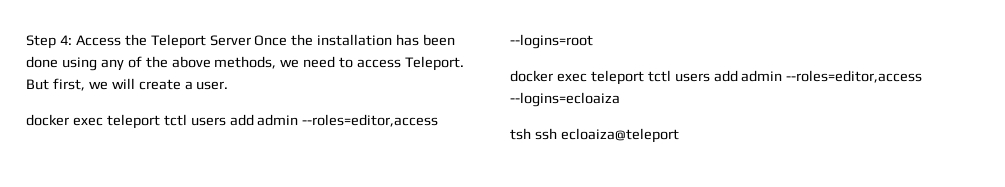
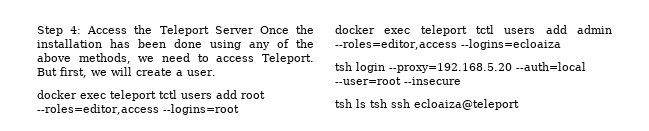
- docker exec teleport tctl users add admin --roles=editor,access --logins=root
+ docker exec teleport tctl users add root --roles=editor,access --logins=root
- tsh ssh ecloaiza@teleport
+ tsh login --proxy=192.168.5.20 --auth=local --user=root --insecure
+ tsh ls tsh ssh ecloaiza@teleport

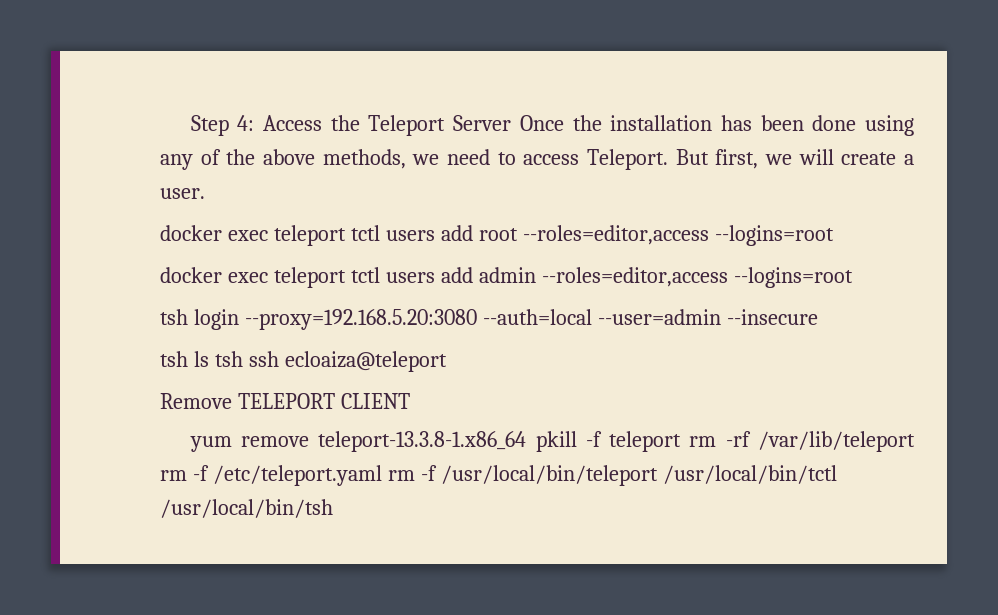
- docker exec teleport tctl users add admin --roles=editor,access --logins=ecloaiza
+ docker exec teleport tctl users add admin --roles=editor,access --logins=root
- tsh login --proxy=192.168.5.20 --auth=local --user=root --insecure
+ tsh login --proxy=192.168.5.20:3080 --auth=local --user=admin --insecure
+ Remove TELEPORT CLIENT
+ yum remove teleport-13.3.8-1.x86_64 pkill -f teleport rm -rf /var/lib/teleport rm -f /etc/teleport.yaml rm -f /usr/local/bin/teleport /usr/local/bin/tctl /usr/local/bin/tsh

